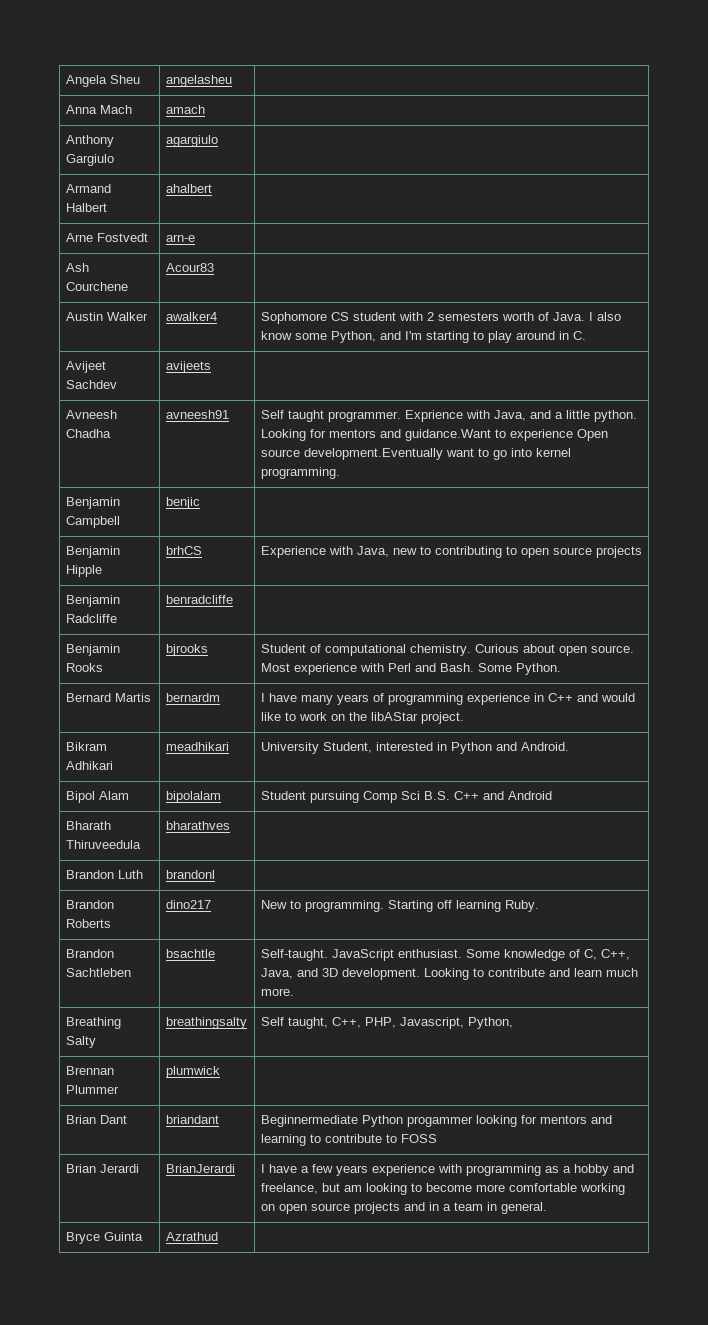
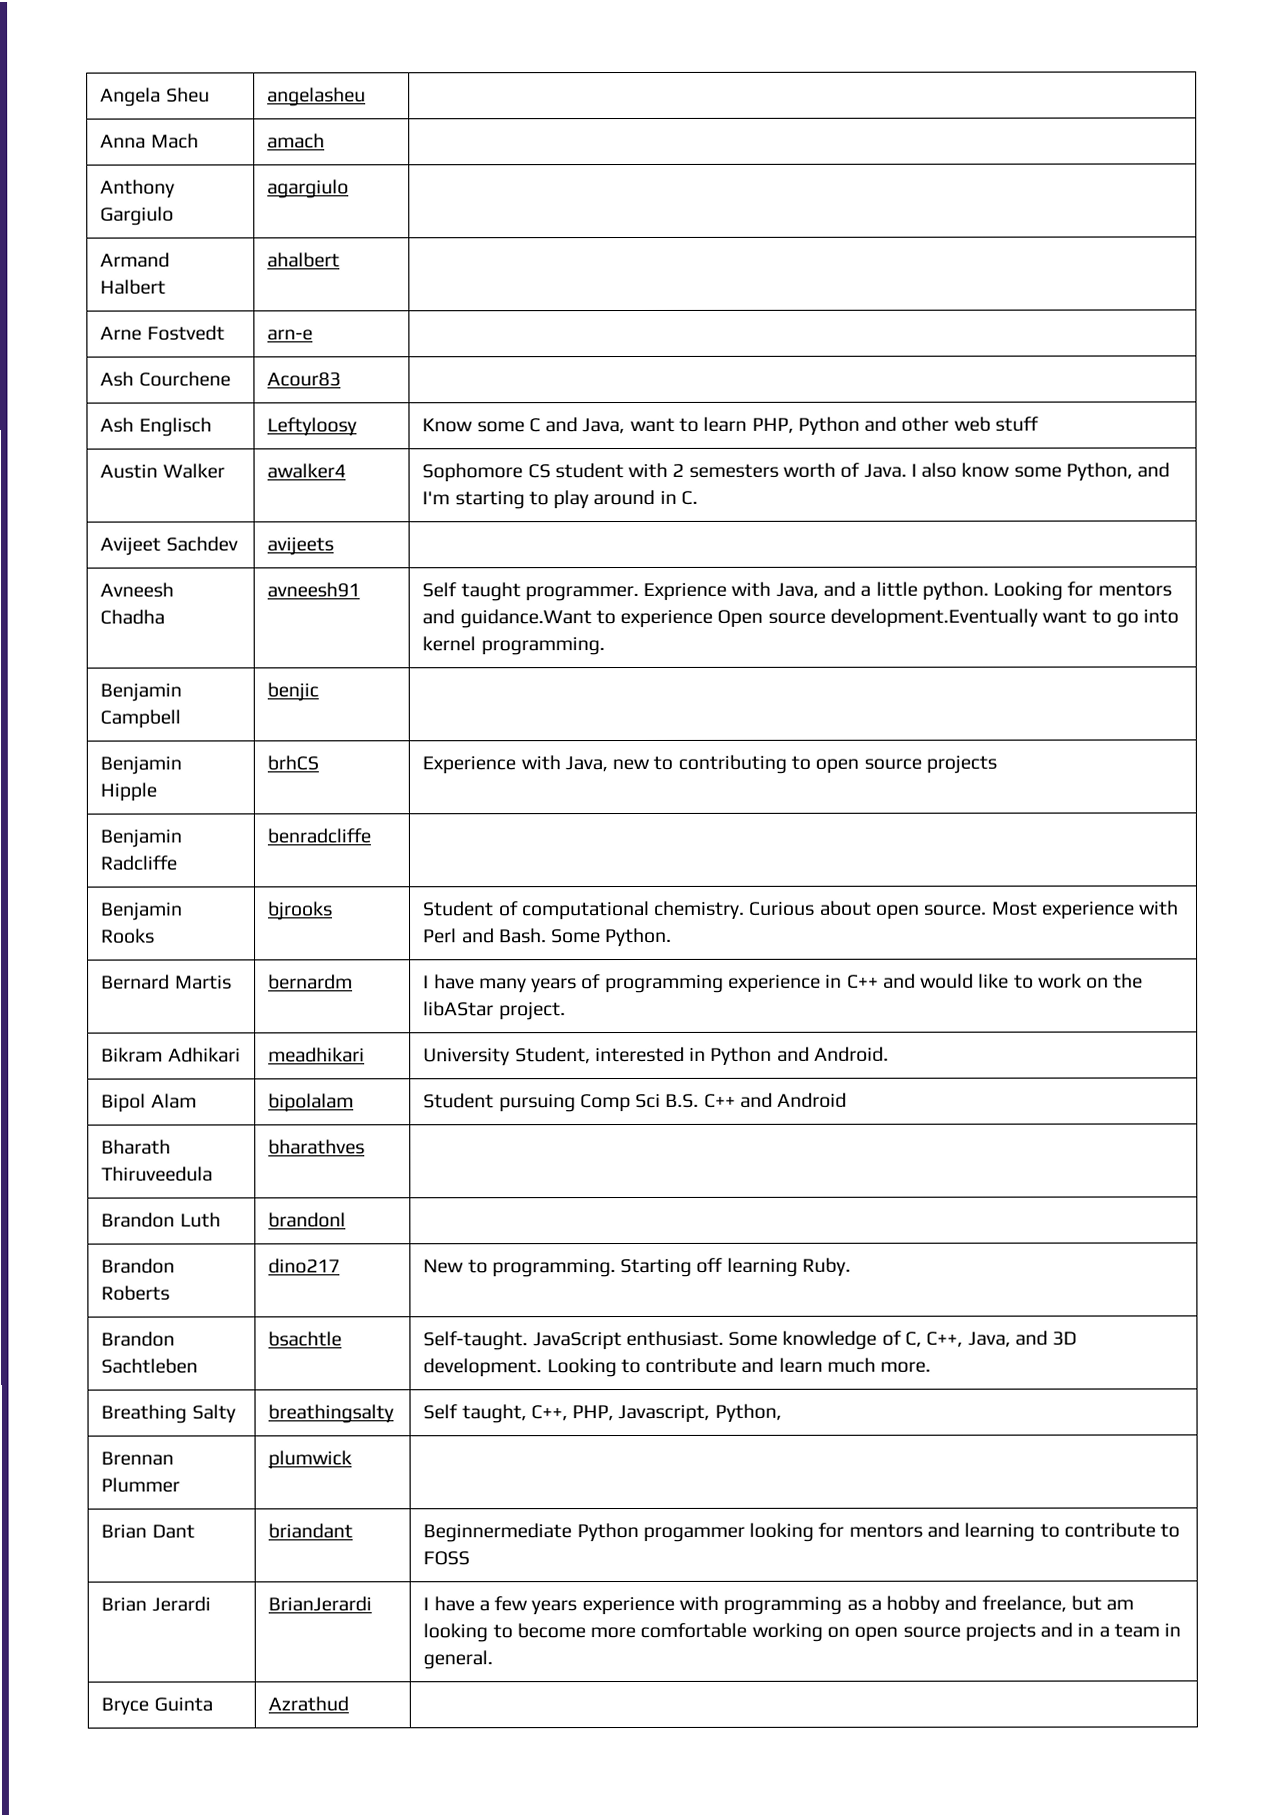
+ Ash Englisch | Leftyloosy | Know some C and Java, want to learn PHP, Python and other web stuff

